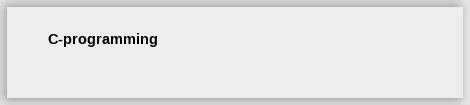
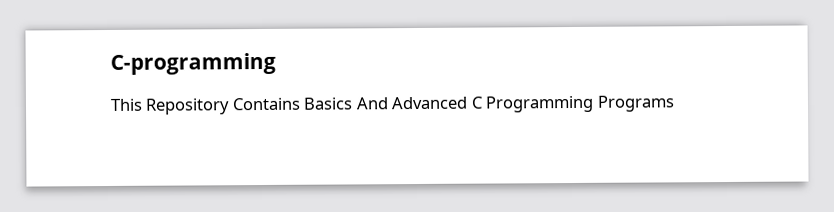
+ This Repository Contains Basics And Advanced C Programming Programs

